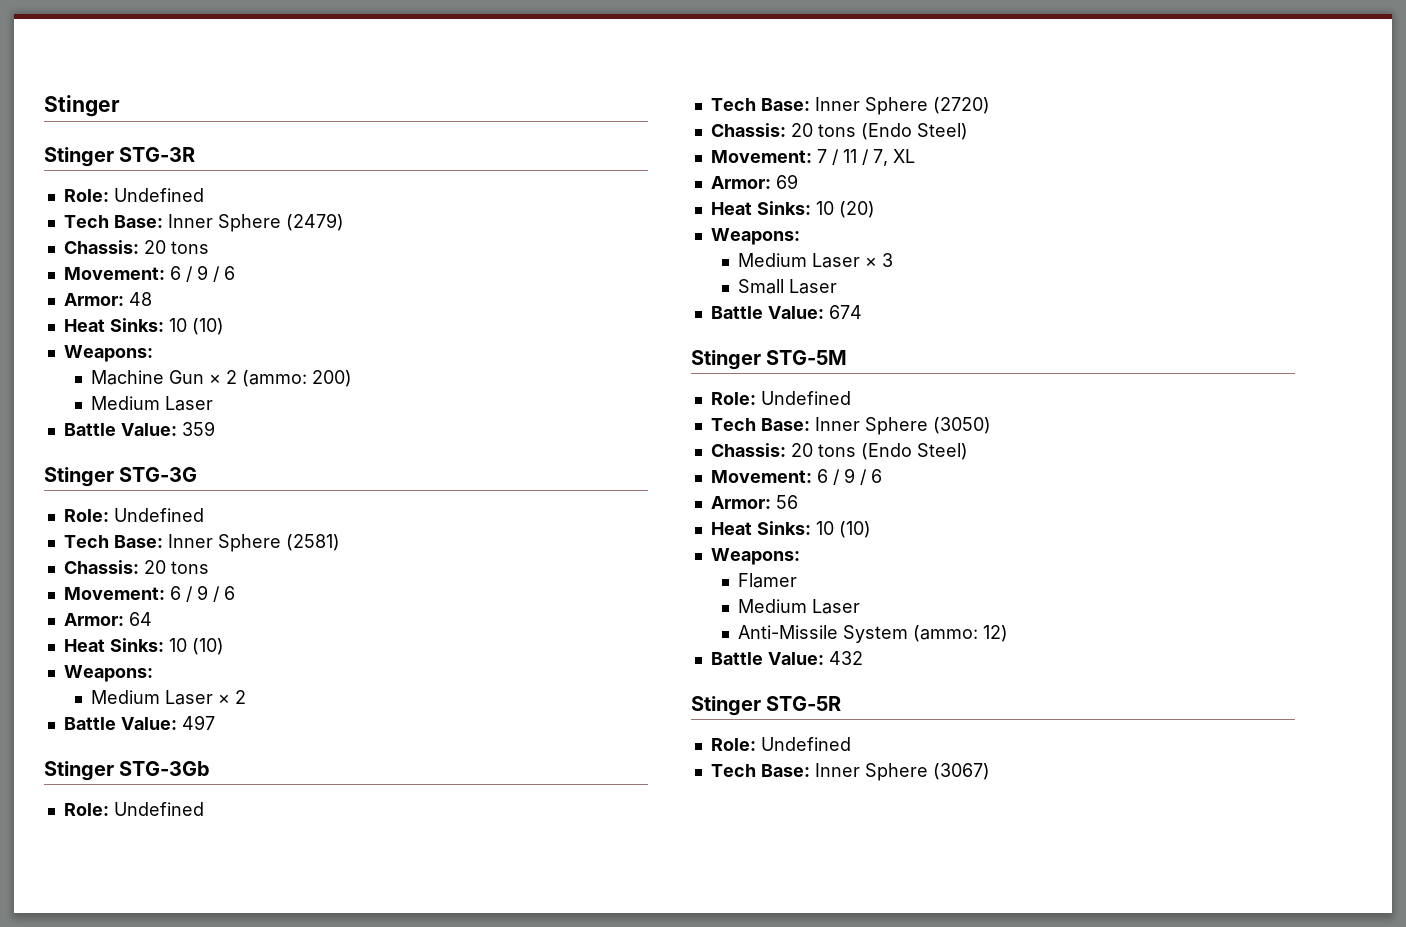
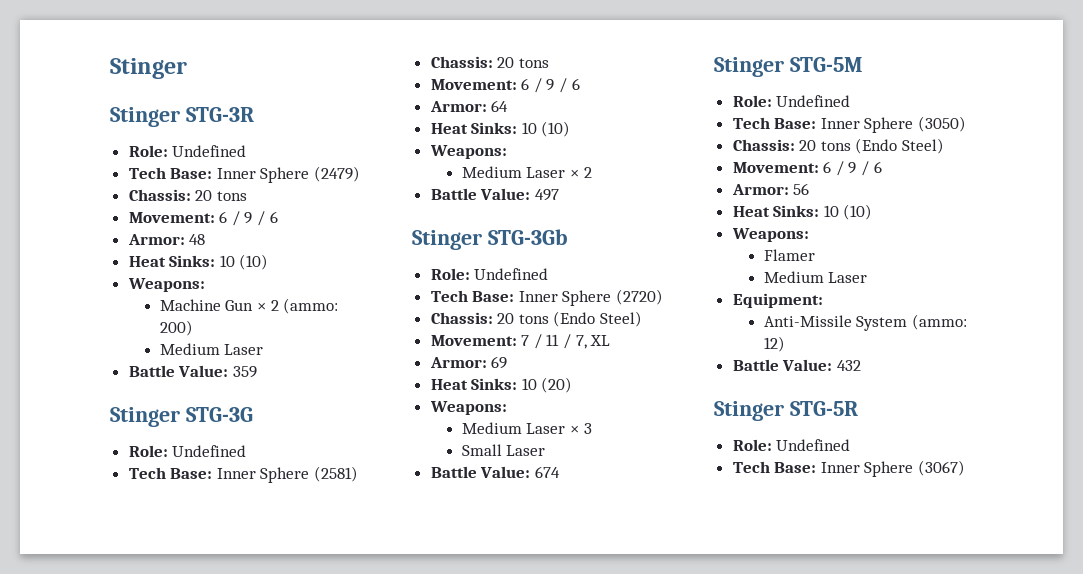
+ Equipment:

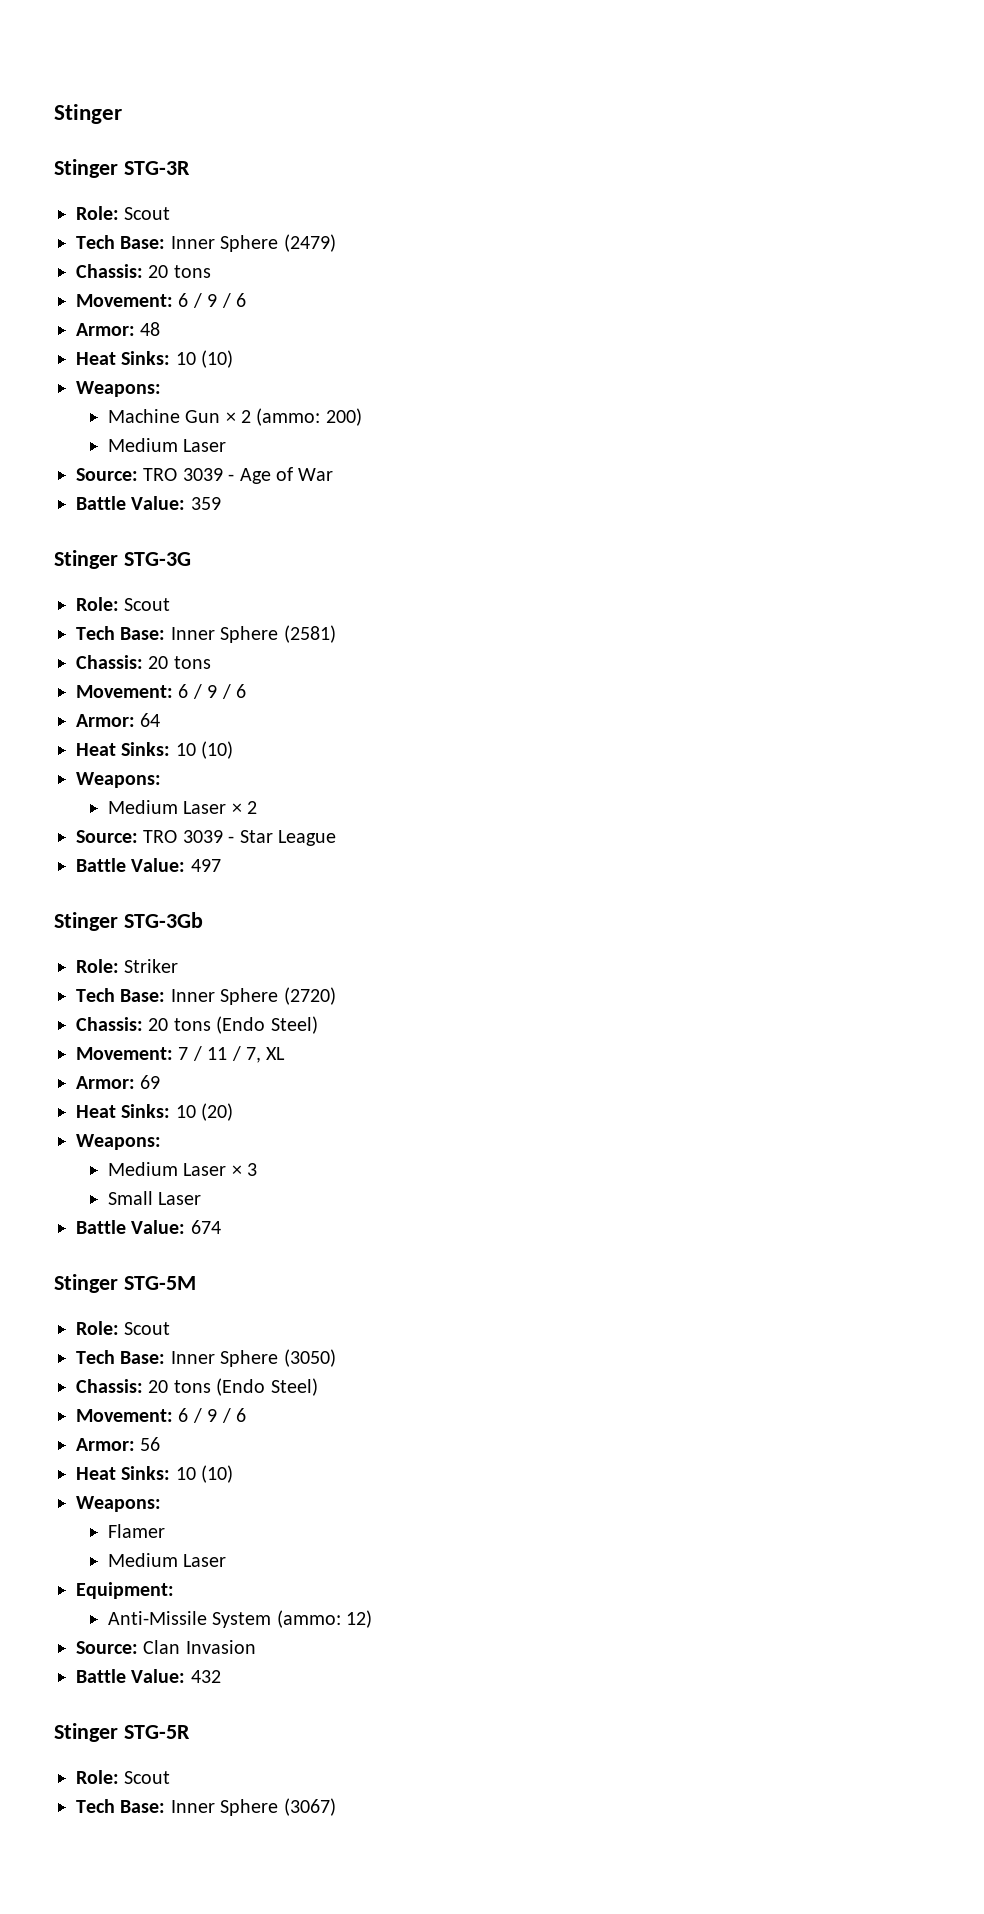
  Stinger STG-3R
- Role: Undefined
+ Role: Scout
+ Source: TRO 3039 - Age of War
  Stinger STG-3G
- Role: Undefined
+ Role: Scout
+ Source: TRO 3039 - Star League
  Stinger STG-3Gb
- Role: Undefined
+ Role: Striker
  Stinger STG-5M
- Role: Undefined
+ Role: Scout
+ Source: Clan Invasion
  Stinger STG-5R
- Role: Undefined
+ Role: Scout

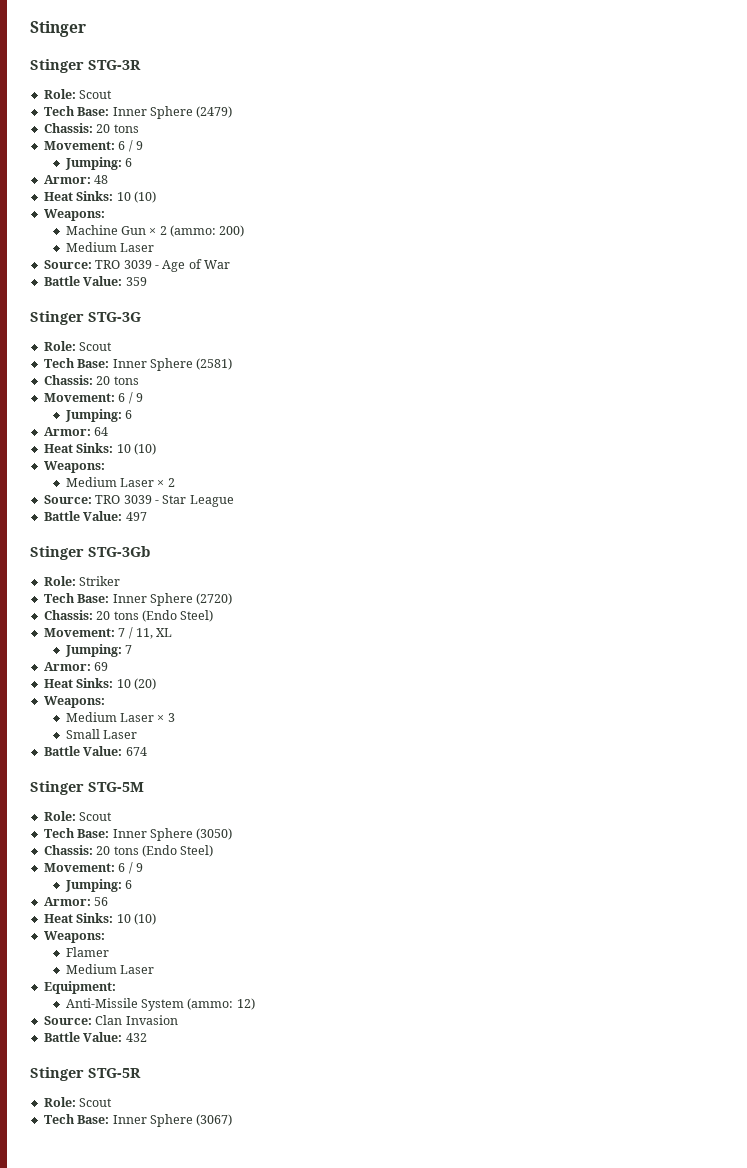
  Tech Base: Inner Sphere (2479)
  Chassis: 20 tons
- Movement: 6 / 9 / 6
+ Movement: 6 / 9
+ Jumping: 6
  Tech Base: Inner Sphere (2581)
  Chassis: 20 tons
- Movement: 6 / 9 / 6
+ Movement: 6 / 9
+ Jumping: 6
- Movement: 7 / 11 / 7, XL
+ Movement: 7 / 11, XL
+ Jumping: 7
  Tech Base: Inner Sphere (3050)
  Chassis: 20 tons (Endo Steel)
- Movement: 6 / 9 / 6
+ Movement: 6 / 9
+ Jumping: 6

